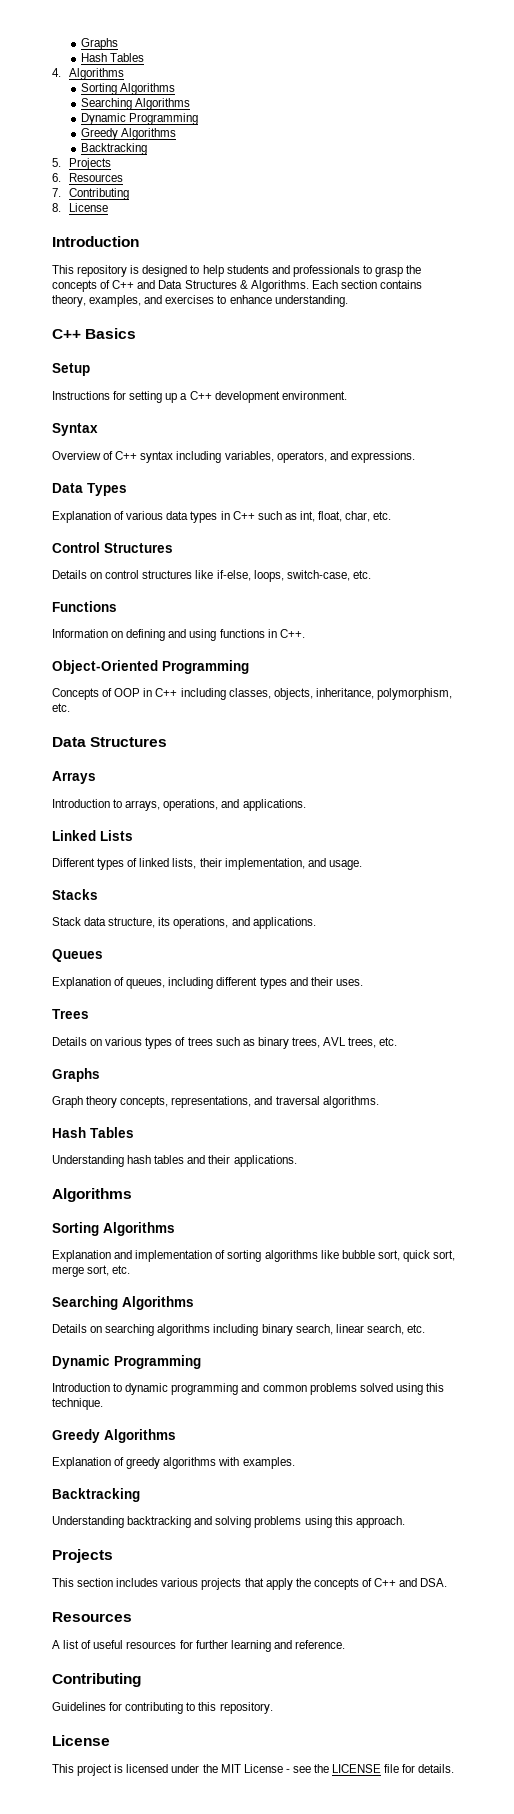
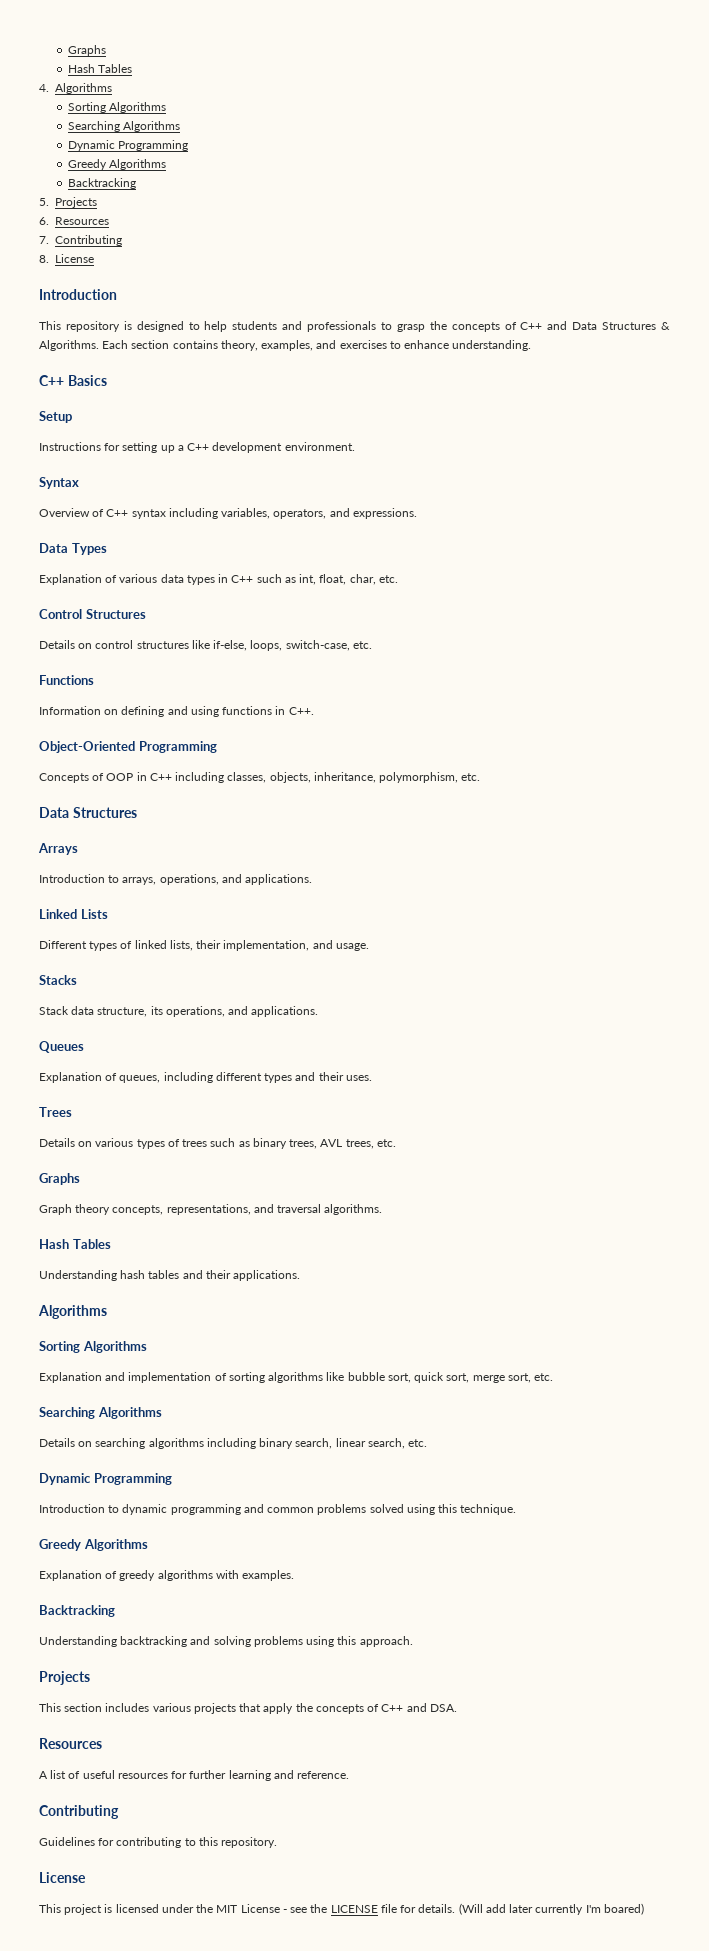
+ (Will add later currently I'm boared)

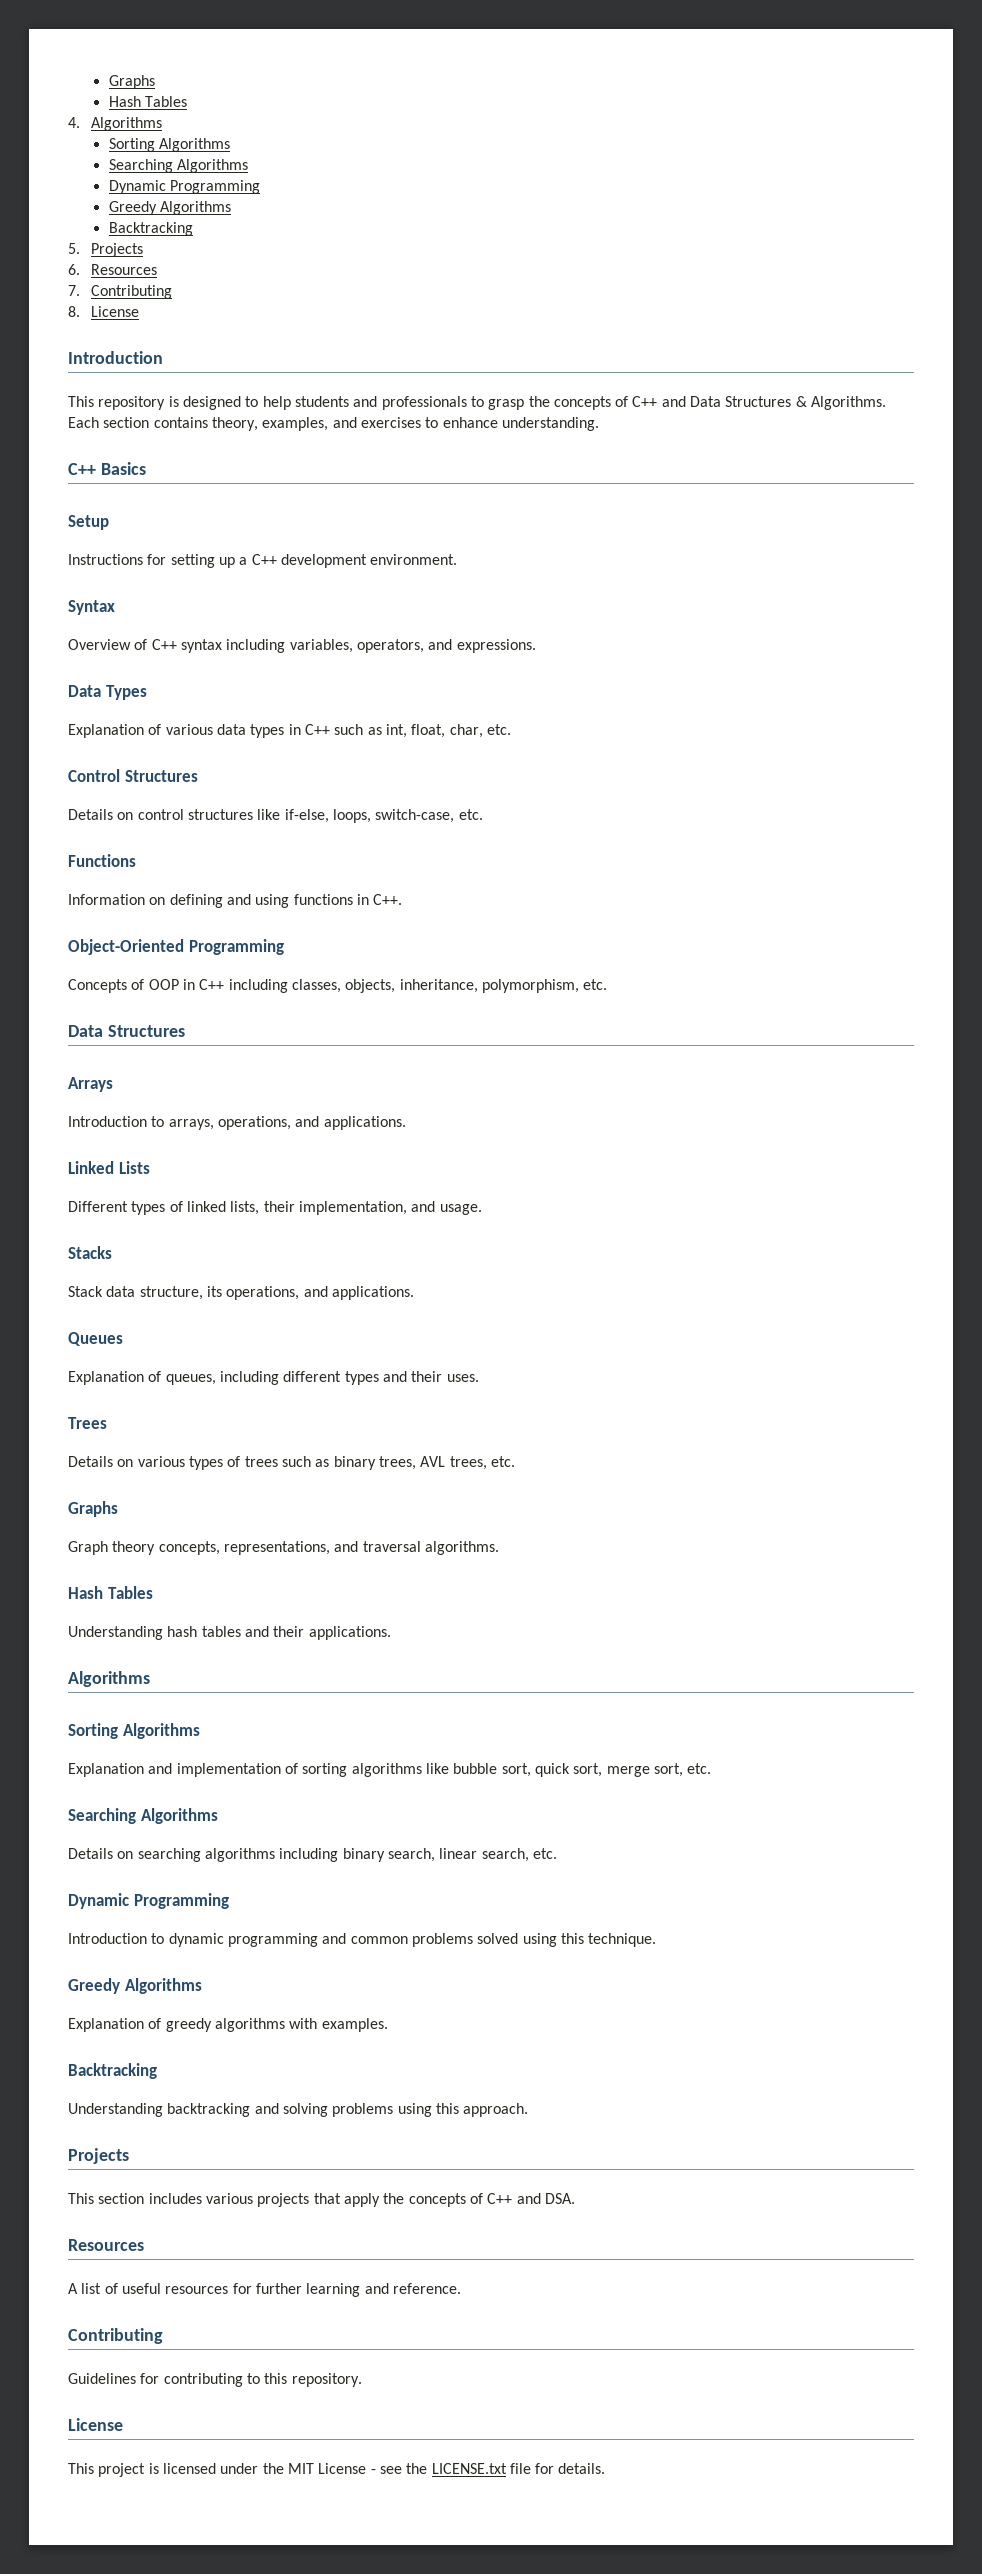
- This project is licensed under the MIT License - see the LICENSE file for details. (Will add later currently I'm boared)
+ This project is licensed under the MIT License - see the LICENSE.txt file for details.

